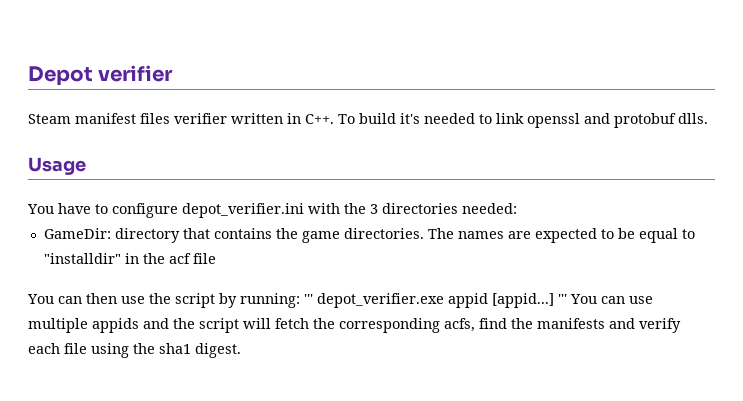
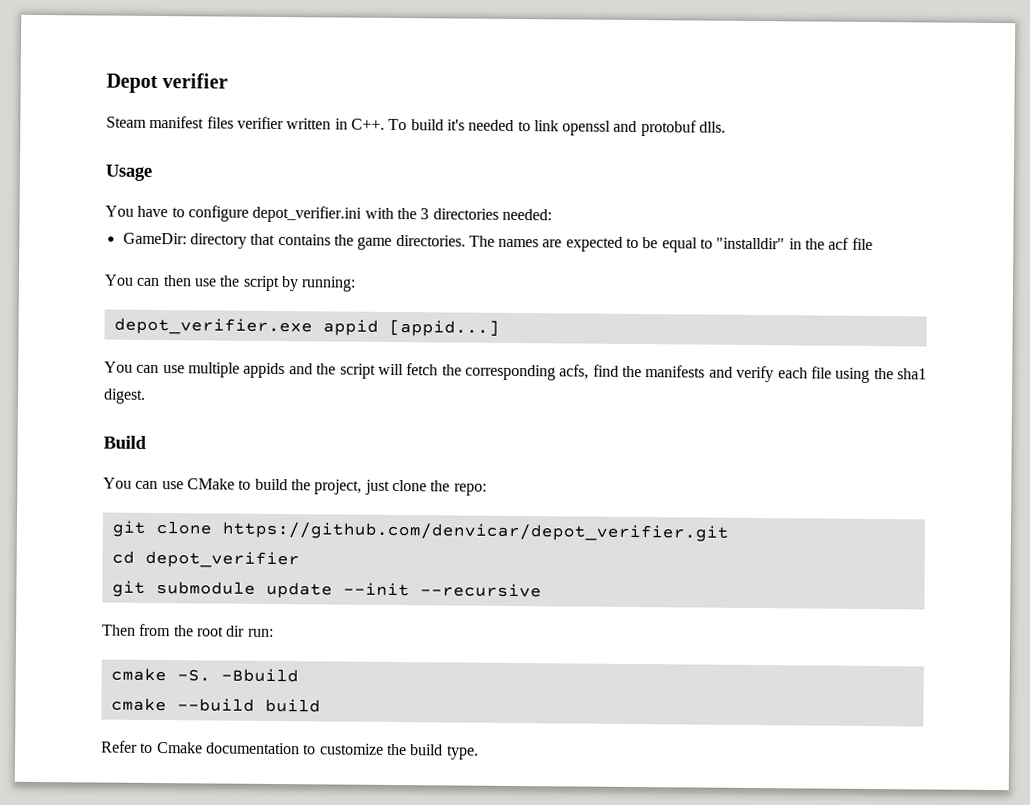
- You can then use the script by running: ''' depot_verifier.exe appid [appid...] ''' You can use multiple appids and the script will fetch the corresponding acfs, find the manifests and verify each file using the sha1 digest.
+ You can then use the script by running:
+ depot_verifier.exe appid [appid...]
+ You can use multiple appids and the script will fetch the corresponding acfs, find the manifests and verify each file using the sha1 digest.
+ Build
+ You can use CMake to build the project, just clone the repo:
+ git clone https://github.com/denvicar/depot_verifier.git
+ cd depot_verifier
+ git submodule update --init --recursive
+ Then from the root dir run:
+ cmake -S. -Bbuild
+ cmake --build build
+ Refer to Cmake documentation to customize the build type.

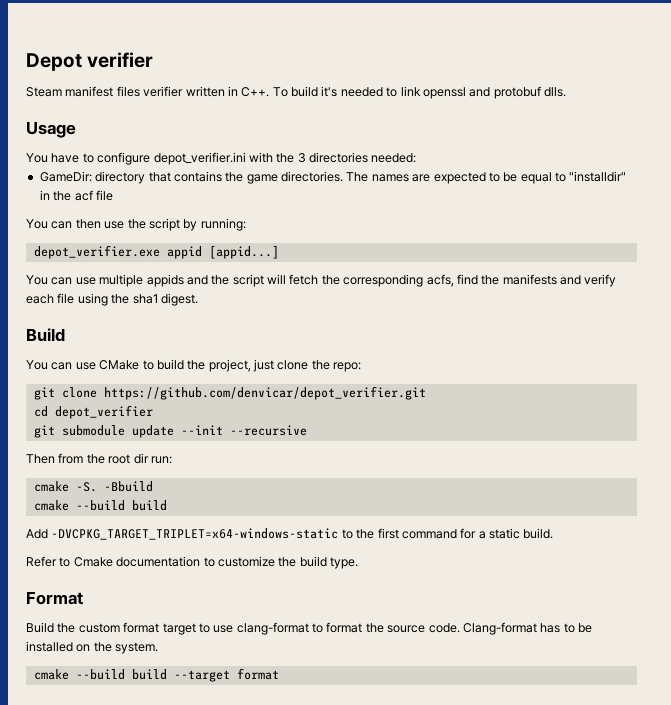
+ Add -DVCPKG_TARGET_TRIPLET=x64-windows-static to the first command for a static build.
+ Format
+ Build the custom format target to use clang-format to format the source code. Clang-format has to be installed on the system.
+ cmake --build build --target format

